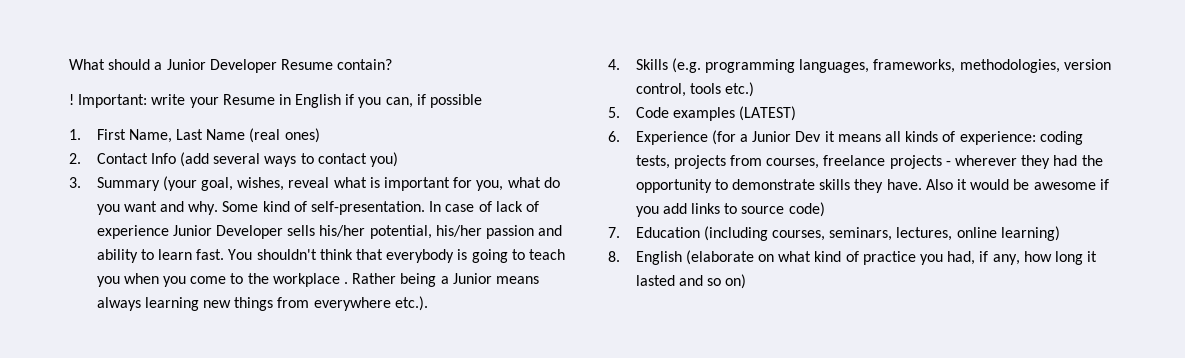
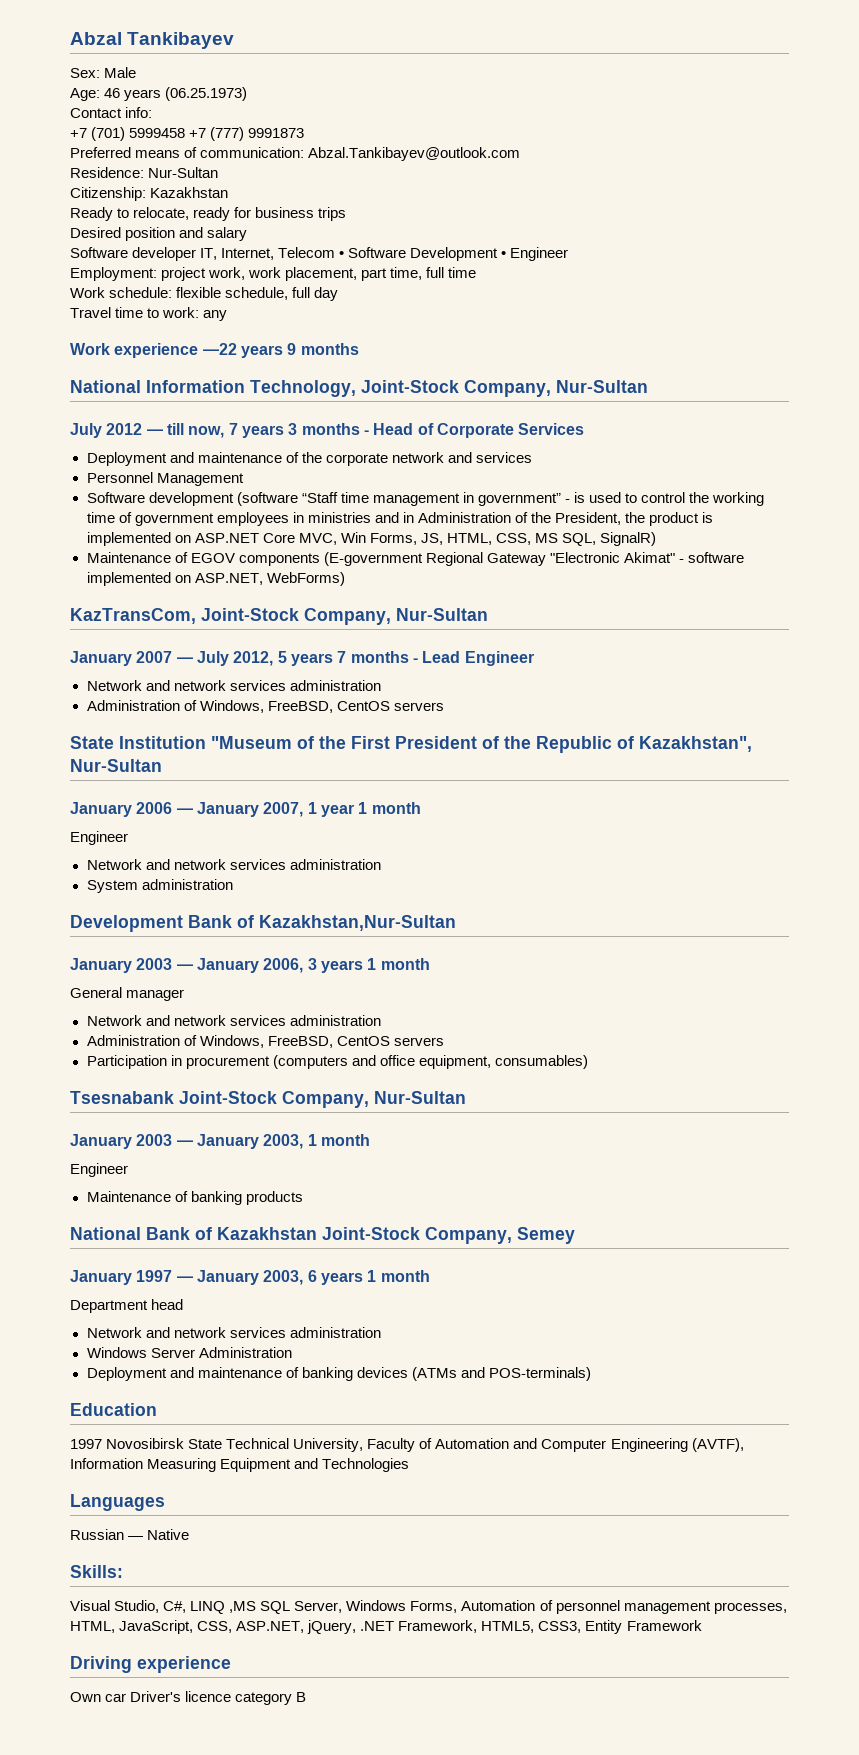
- What should a Junior Developer Resume contain?
- ! Important: write your Resume in English if you can, if possible
- 1. First Name, Last Name (real ones)
- 2. Contact Info (add several ways to contact you)
- 3. Summary (your goal, wishes, reveal what is important for you, what do you want and why. Some kind of self-presentation. In case of lack of experience Junior Developer sells his/her potential, his/her passion and ability to learn fast. You shouldn't think that everybody is going to teach you when you come to the workplace . Rather being a Junior means always learning new things from everywhere etc.).
- 4. Skills (e.g. programming languages, frameworks, methodologies, version control, tools etc.)
- 5. Code examples (LATEST)
- 6. Experience (for a Junior Dev it means all kinds of experience: coding tests, projects from courses, freelance projects - wherever they had the opportunity to demonstrate skills they have. Also it would be awesome if you add links to source code)
- 7. Education (including courses, seminars, lectures, online learning)
- 8. English (elaborate on what kind of practice you had, if any, how long it lasted and so on)
+ Abzal Tankibayev
+ Sex: Male
+ Age: 46 years (06.25.1973)
+ Contact info:
+ +7 (701) 5999458 +7 (777) 9991873
+ Preferred means of communication: Abzal.Tankibayev@outlook.com
+ Residence: Nur-Sultan
+ Citizenship: Kazakhstan
+ Ready to relocate, ready for business trips
+ Desired position and salary
+ Software developer IT, Internet, Telecom • Software Development • Engineer
+ Employment: project work, work placement, part time, full time
+ Work schedule: flexible schedule, full day
+ Travel time to work: any
+ Work experience —22 years 9 months
+ National Information Technology, Joint-Stock Company, Nur-Sultan
+ July 2012 — till now, 7 years 3 months - Head of Corporate Services
+ Deployment and maintenance of the corporate network and services
+ Personnel Management
+ Software development (software “Staff time management in government” - is used to control the working time of government employees in ministries and in Administration of the President, the product is implemented on ASP.NET Core MVC, Win Forms, JS, HTML, CSS, MS SQL, SignalR)
+ Maintenance of EGOV components (E-government Regional Gateway "Electronic Akimat" - software implemented on ASP.NET, WebForms)
+ KazTransCom, Joint-Stock Company, Nur-Sultan
+ January 2007 — July 2012, 5 years 7 months - Lead Engineer
+ Network and network services administration
+ Administration of Windows, FreeBSD, CentOS servers
+ State Institution "Museum of the First President of the Republic of Kazakhstan", Nur-Sultan
+ January 2006 — January 2007, 1 year 1 month
+ Engineer
+ Network and network services administration
+ System administration
+ Development Bank of Kazakhstan,Nur-Sultan
+ January 2003 — January 2006, 3 years 1 month
+ General manager
+ Network and network services administration
+ Administration of Windows, FreeBSD, CentOS servers
+ Participation in procurement (computers and office equipment, consumables)
+ Tsesnabank Joint-Stock Company, Nur-Sultan
+ January 2003 — January 2003, 1 month
+ Engineer
+ Maintenance of banking products
+ National Bank of Kazakhstan Joint-Stock Company, Semey
+ January 1997 — January 2003, 6 years 1 month
+ Department head
+ Network and network services administration
+ Windows Server Administration
+ Deployment and maintenance of banking devices (ATMs and POS-terminals)
+ Education
+ 1997 Novosibirsk State Technical University, Faculty of Automation and Computer Engineering (AVTF), Information Measuring Equipment and Technologies
+ Languages
+ Russian — Native
+ Skills:
+ Visual Studio, C#, LINQ ,MS SQL Server, Windows Forms, Automation of personnel management processes, HTML, JavaScript, CSS, ASP.NET, jQuery, .NET Framework, HTML5, CSS3, Entity Framework
+ Driving experience
+ Own car Driver's licence category B

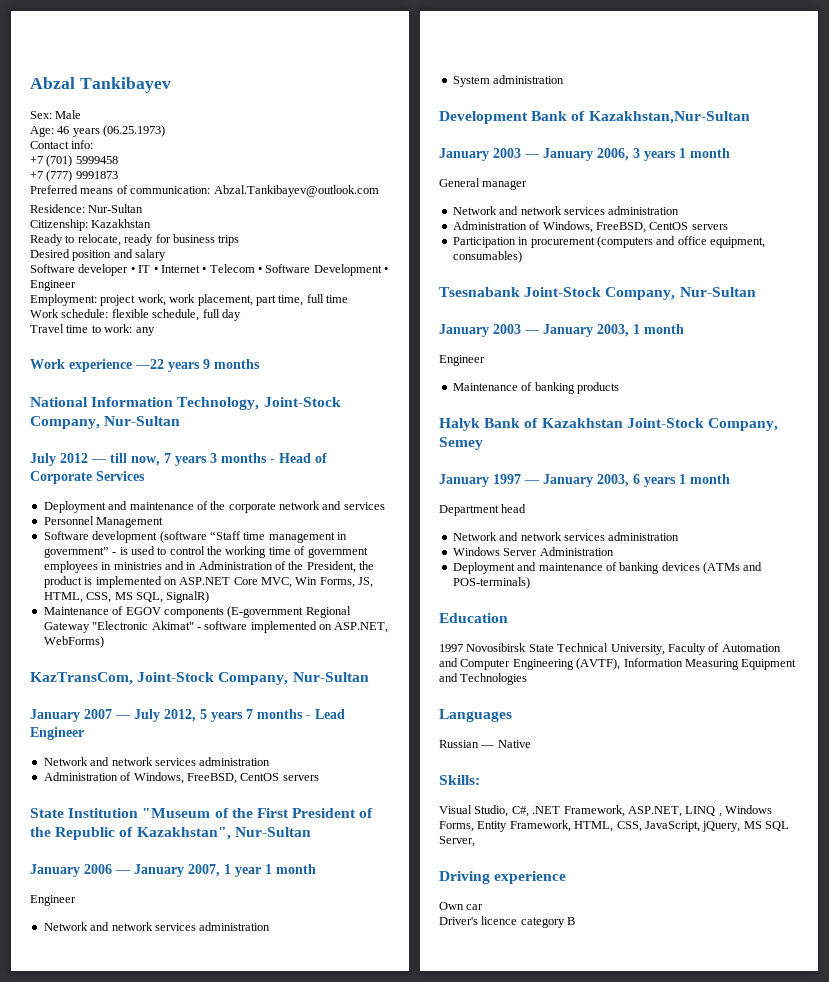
- +7 (701) 5999458 +7 (777) 9991873
+ +7 (701) 5999458
+ +7 (777) 9991873
- Software developer IT, Internet, Telecom • Software Development • Engineer
+ Software developer • IT • Internet • Telecom • Software Development • Engineer
- National Bank of Kazakhstan Joint-Stock Company, Semey
+ Halyk Bank of Kazakhstan Joint-Stock Company, Semey
- Visual Studio, C#, LINQ ,MS SQL Server, Windows Forms, Automation of personnel management processes, HTML, JavaScript, CSS, ASP.NET, jQuery, .NET Framework, HTML5, CSS3, Entity Framework
+ Visual Studio, C#, .NET Framework, ASP.NET, LINQ , Windows Forms, Entity Framework, HTML, CSS, JavaScript, jQuery, MS SQL Server,
- Own car Driver's licence category B
+ Own car
+ Driver's licence category B

